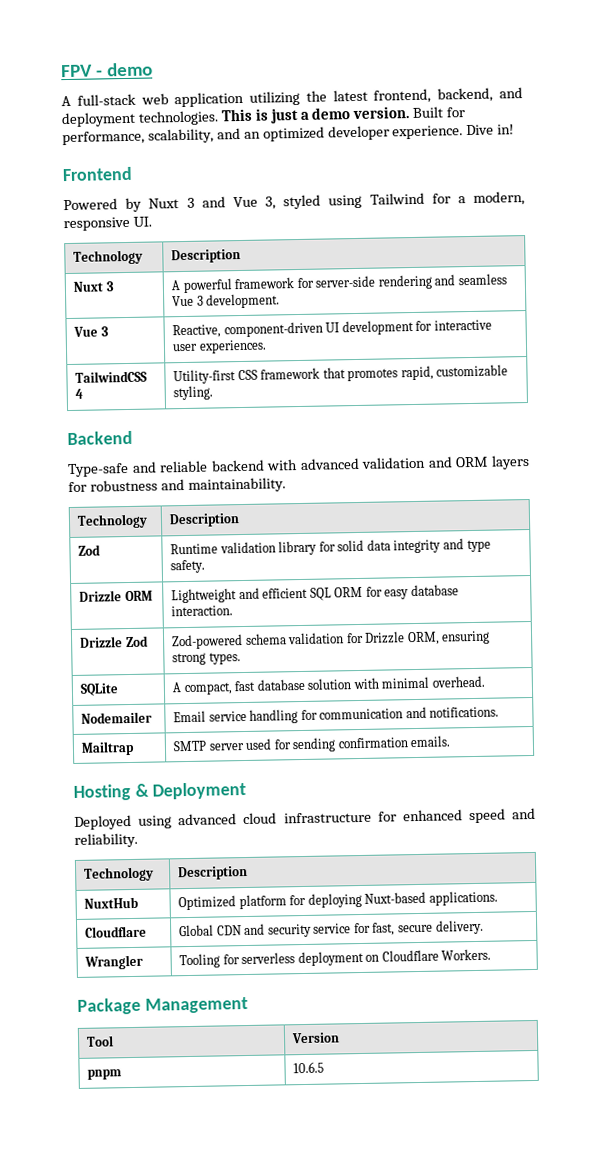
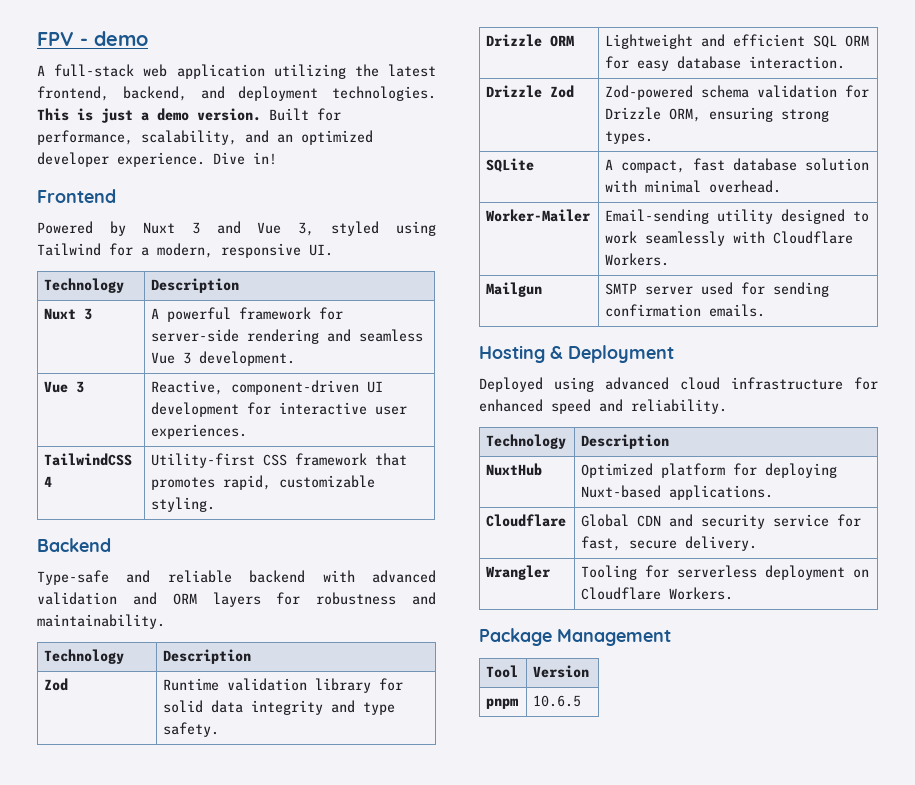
- Nodemailer | Email service handling for communication and notifications.
- Mailtrap | SMTP server used for sending confirmation emails.
+ Worker-Mailer | Email-sending utility designed to work seamlessly with Cloudflare Workers.
+ Mailgun | SMTP server used for sending confirmation emails.

